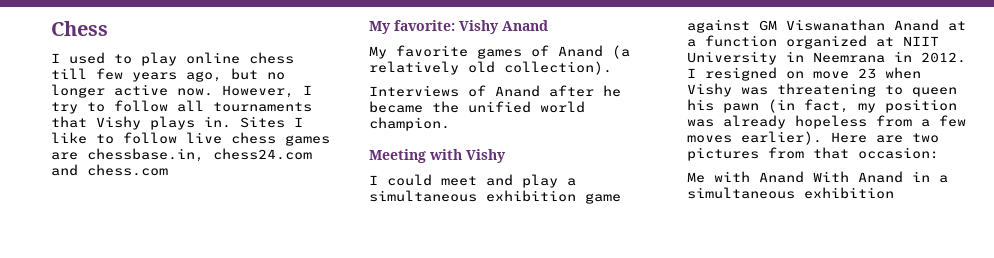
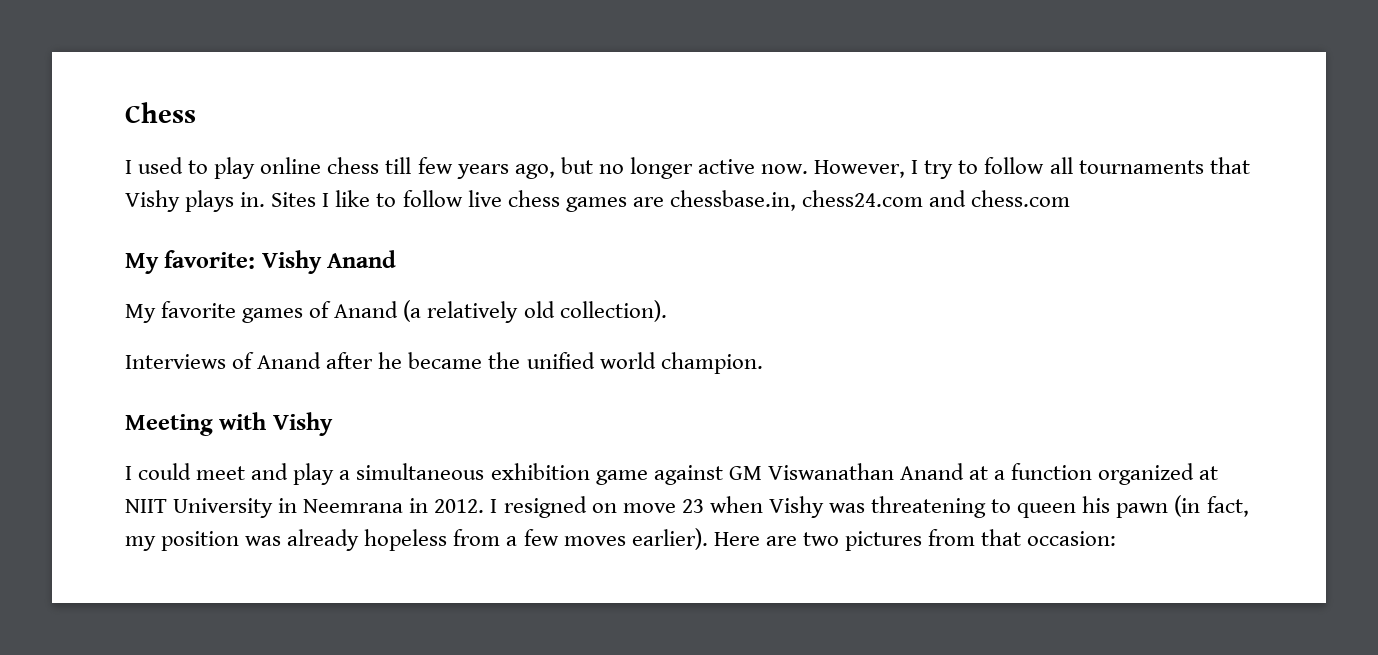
- Me with Anand With Anand in a simultaneous exhibition

